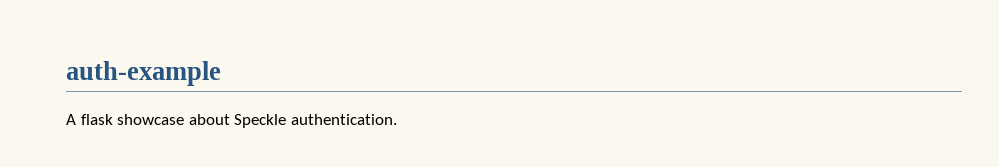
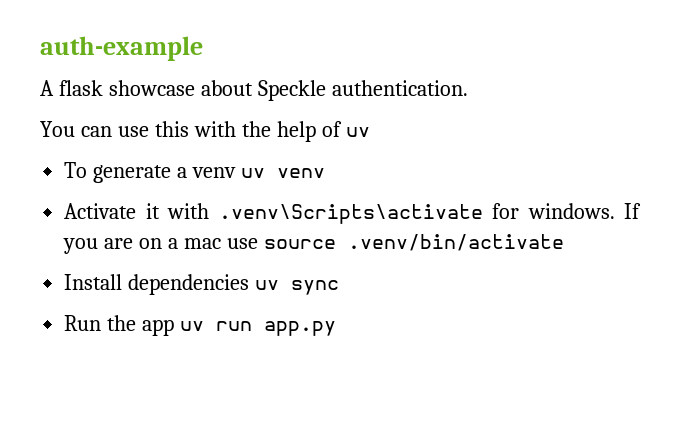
+ You can use this with the help of uv
+ To generate a venv uv venv
+ Activate it with .venv\Scripts\activate for windows. If you are on a mac use source .venv/bin/activate
+ Install dependencies uv sync
+ Run the app uv run app.py

